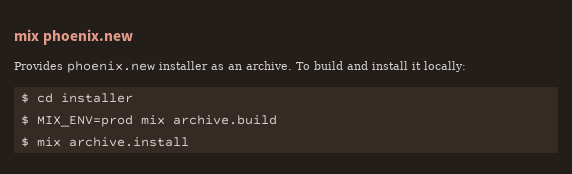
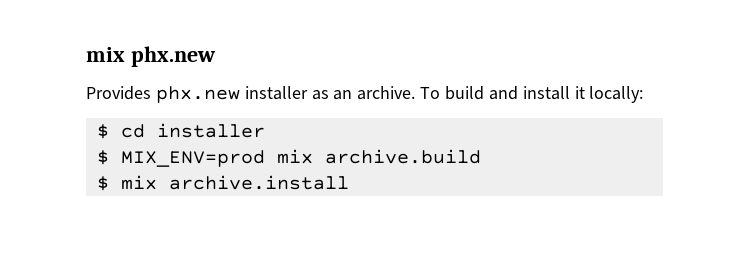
- mix phoenix.new
+ mix phx.new
- Provides phoenix.new installer as an archive.
+ Provides phx.new installer as an archive.

